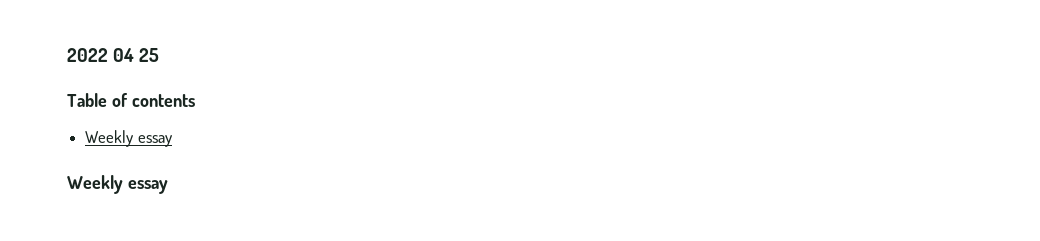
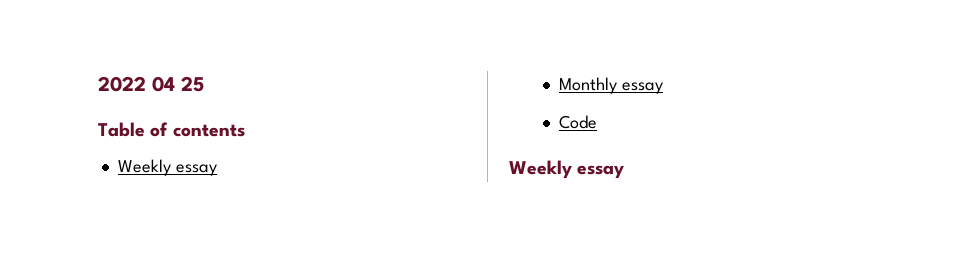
+ Monthly essay
+ Code

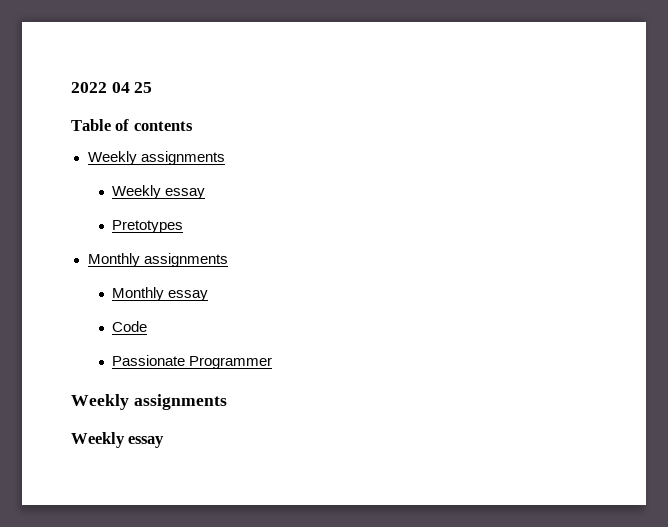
  Table of contents
+ Weekly assignments
  Weekly essay
+ Pretotypes
+ Monthly assignments
+ Passionate Programmer
+ Weekly assignments

